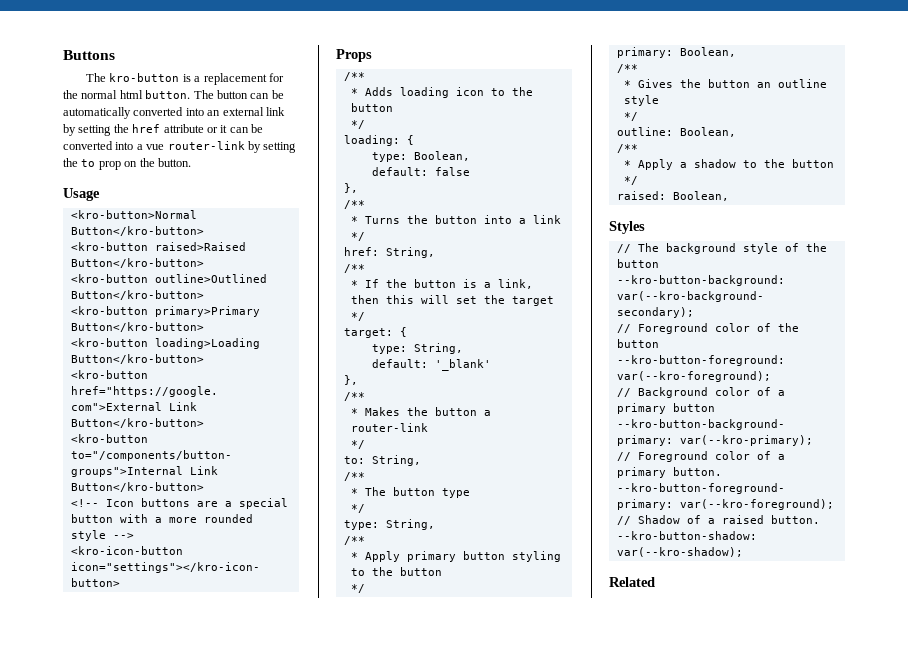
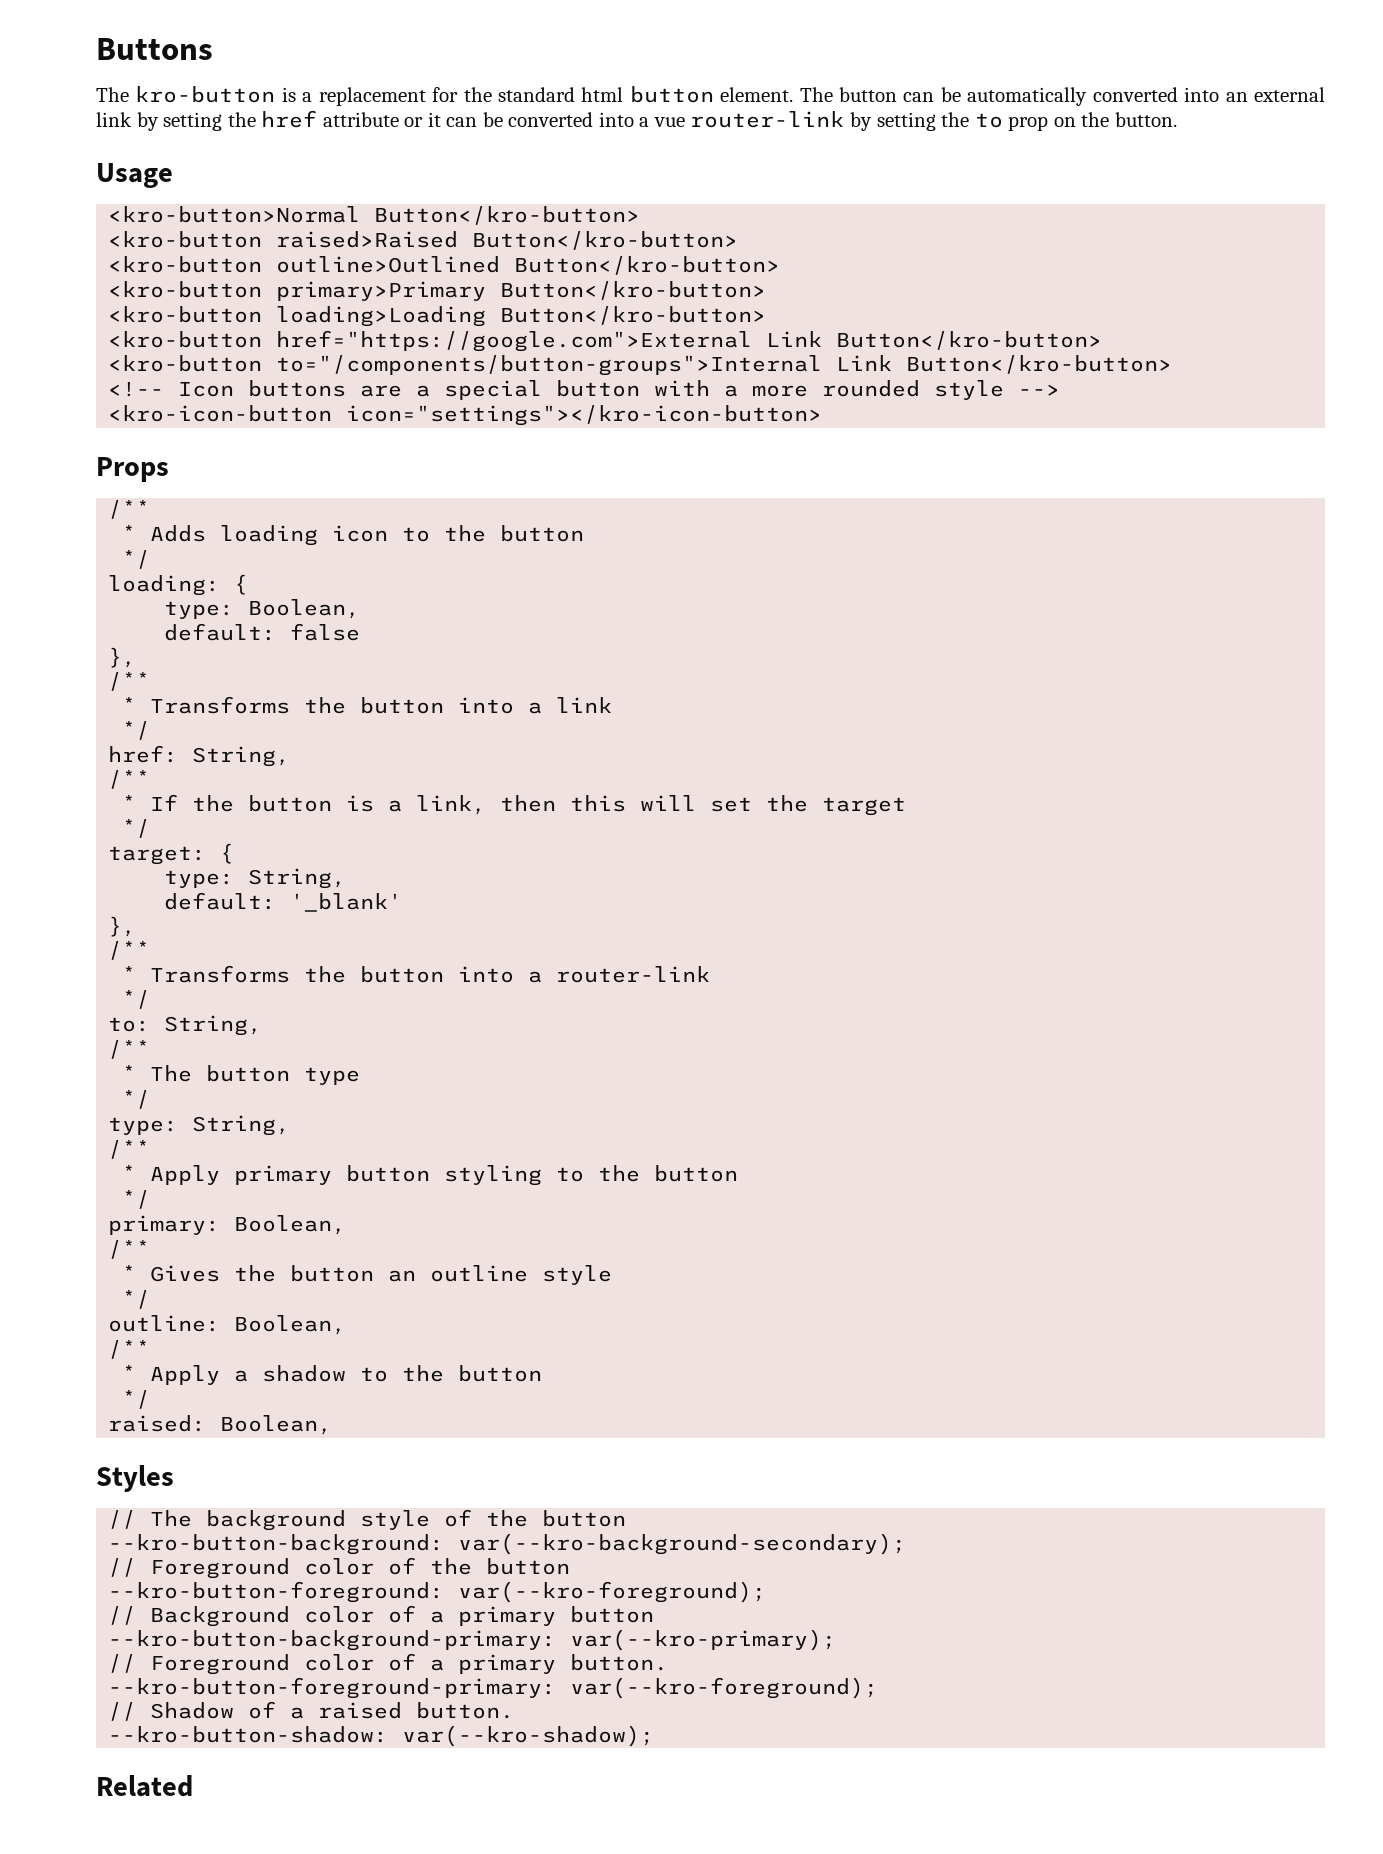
- The kro-button is a replacement for the normal html button.
+ The kro-button is a replacement for the standard html button element.
- * Turns the button into a link
+ * Transforms the button into a link
- * Makes the button a router-link
+ * Transforms the button into a router-link

